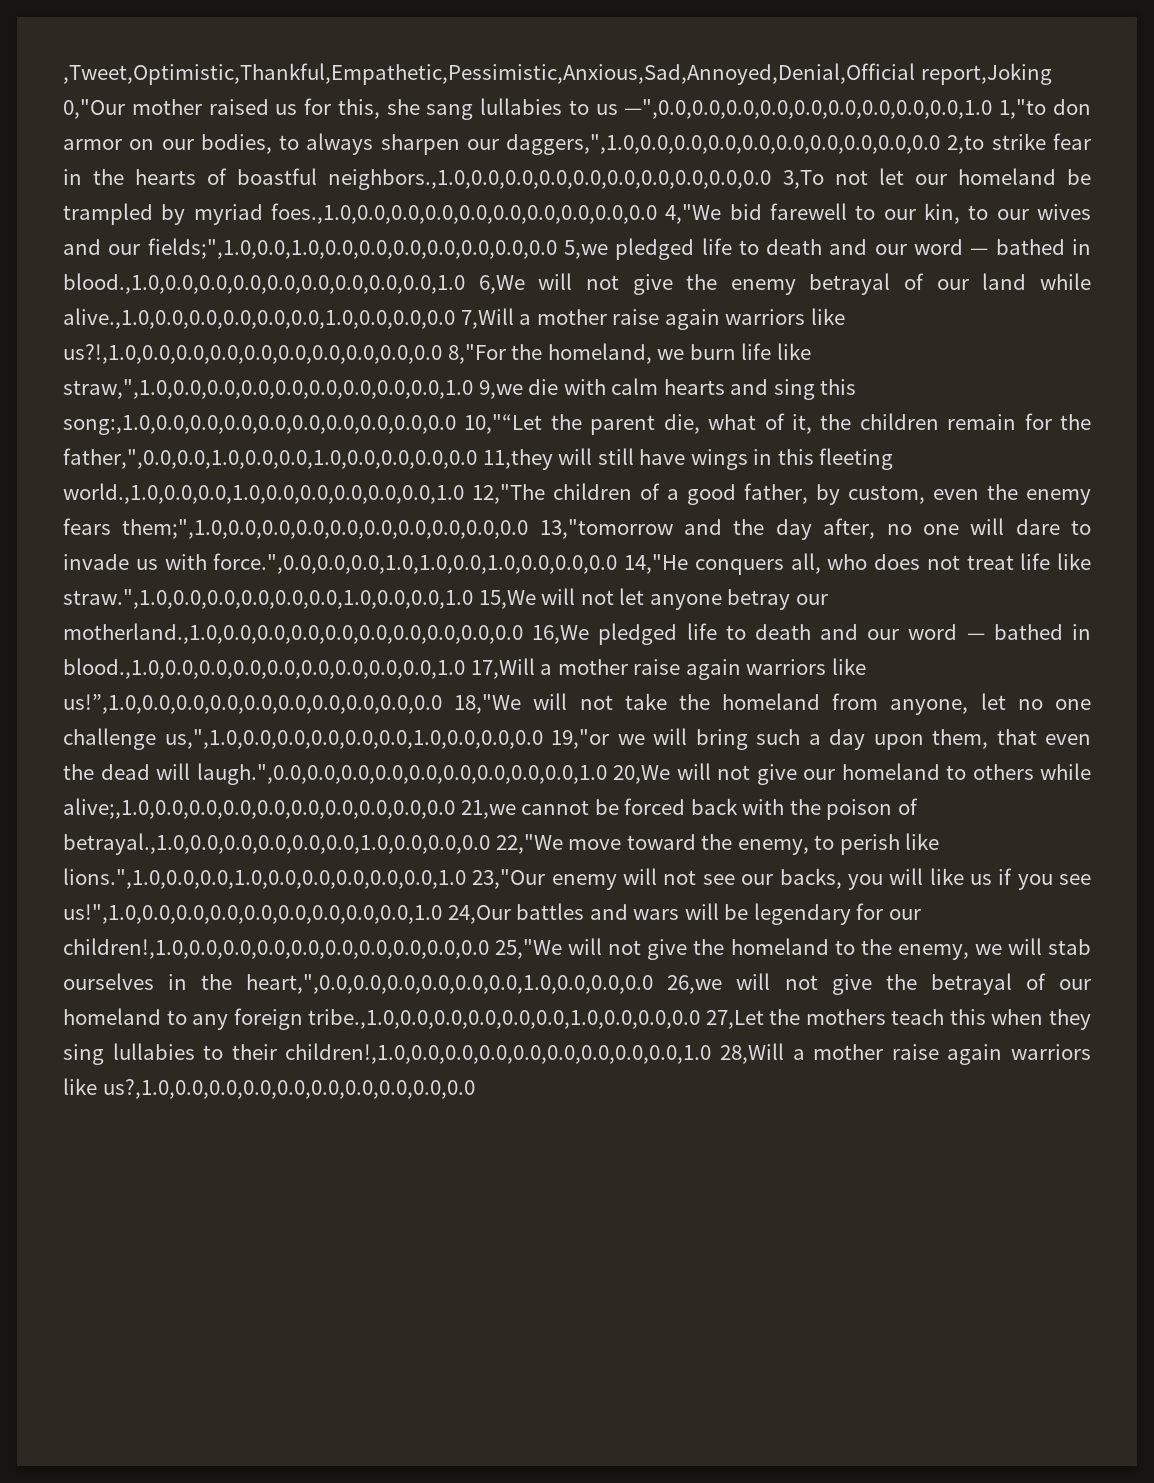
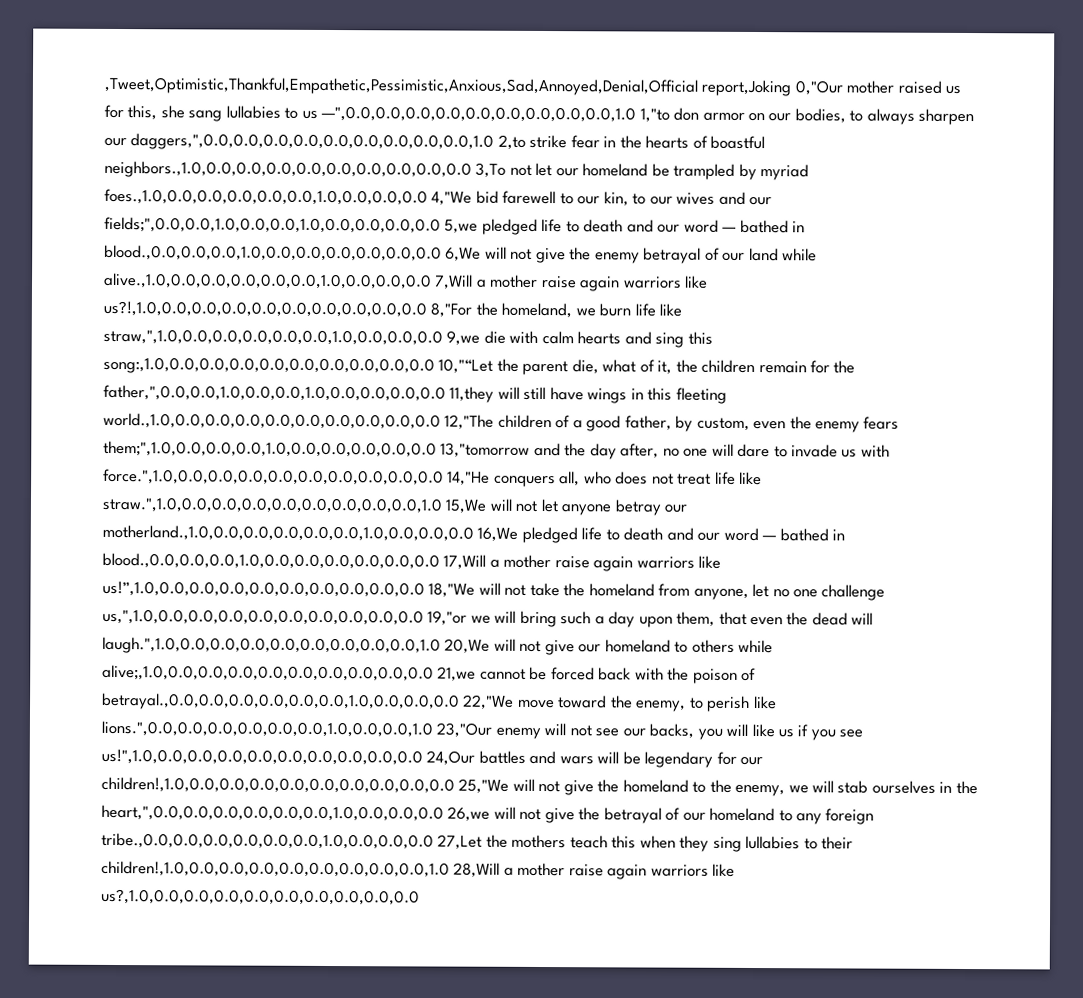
- ,Tweet,Optimistic,Thankful,Empathetic,Pessimistic,Anxious,Sad,Annoyed,Denial,Official report,Joking 0,"Our mother raised us for this, she sang lullabies to us —",0.0,0.0,0.0,0.0,0.0,0.0,0.0,0.0,0.0,1.0 1,"to don armor on our bodies, to always sharpen our daggers,",1.0,0.0,0.0,0.0,0.0,0.0,0.0,0.0,0.0,0.0 2,to strike fear in the hearts of boastful neighbors.,1.0,0.0,0.0,0.0,0.0,0.0,0.0,0.0,0.0,0.0 3,To not let our homeland be trampled by myriad foes.,1.0,0.0,0.0,0.0,0.0,0.0,0.0,0.0,0.0,0.0 4,"We bid farewell to our kin, to our wives and our fields;",1.0,0.0,1.0,0.0,0.0,0.0,0.0,0.0,0.0,0.0 5,we pledged life to death and our word — bathed in blood.,1.0,0.0,0.0,0.0,0.0,0.0,0.0,0.0,0.0,1.0 6,We will not give the enemy betrayal of our land while alive.,1.0,0.0,0.0,0.0,0.0,0.0,1.0,0.0,0.0,0.0 7,Will a mother raise again warriors like us?!,1.0,0.0,0.0,0.0,0.0,0.0,0.0,0.0,0.0,0.0 8,"For the homeland, we burn life like straw,",1.0,0.0,0.0,0.0,0.0,0.0,0.0,0.0,0.0,1.0 9,we die with calm hearts and sing this song:,1.0,0.0,0.0,0.0,0.0,0.0,0.0,0.0,0.0,0.0 10,"“Let the parent die, what of it, the children remain for the father,",0.0,0.0,1.0,0.0,0.0,1.0,0.0,0.0,0.0,0.0 11,they will still have wings in this fleeting world.,1.0,0.0,0.0,1.0,0.0,0.0,0.0,0.0,0.0,1.0 12,"The children of a good father, by custom, even the enemy fears them;",1.0,0.0,0.0,0.0,0.0,0.0,0.0,0.0,0.0,0.0 13,"tomorrow and the day after, no one will dare to invade us with force.",0.0,0.0,0.0,1.0,1.0,0.0,1.0,0.0,0.0,0.0 14,"He conquers all, who does not treat life like straw.",1.0,0.0,0.0,0.0,0.0,0.0,1.0,0.0,0.0,1.0 15,We will not let anyone betray our motherland.,1.0,0.0,0.0,0.0,0.0,0.0,0.0,0.0,0.0,0.0 16,We pledged life to death and our word — bathed in blood.,1.0,0.0,0.0,0.0,0.0,0.0,0.0,0.0,0.0,1.0 17,Will a mother raise again warriors like us!”,1.0,0.0,0.0,0.0,0.0,0.0,0.0,0.0,0.0,0.0 18,"We will not take the homeland from anyone, let no one challenge us,",1.0,0.0,0.0,0.0,0.0,0.0,1.0,0.0,0.0,0.0 19,"or we will bring such a day upon them, that even the dead will laugh.",0.0,0.0,0.0,0.0,0.0,0.0,0.0,0.0,0.0,1.0 20,We will not give our homeland to others while alive;,1.0,0.0,0.0,0.0,0.0,0.0,0.0,0.0,0.0,0.0 21,we cannot be forced back with the poison of betrayal.,1.0,0.0,0.0,0.0,0.0,0.0,1.0,0.0,0.0,0.0 22,"We move toward the enemy, to perish like lions.",1.0,0.0,0.0,1.0,0.0,0.0,0.0,0.0,0.0,1.0 23,"Our enemy will not see our backs, you will like us if you see us!",1.0,0.0,0.0,0.0,0.0,0.0,0.0,0.0,0.0,1.0 24,Our battles and wars will be legendary for our children!,1.0,0.0,0.0,0.0,0.0,0.0,0.0,0.0,0.0,0.0 25,"We will not give the homeland to the enemy, we will stab ourselves in the heart,",0.0,0.0,0.0,0.0,0.0,0.0,1.0,0.0,0.0,0.0 26,we will not give the betrayal of our homeland to any foreign tribe.,1.0,0.0,0.0,0.0,0.0,0.0,1.0,0.0,0.0,0.0 27,Let the mothers teach this when they sing lullabies to their children!,1.0,0.0,0.0,0.0,0.0,0.0,0.0,0.0,0.0,1.0 28,Will a mother raise again warriors like us?,1.0,0.0,0.0,0.0,0.0,0.0,0.0,0.0,0.0,0.0
+ ,Tweet,Optimistic,Thankful,Empathetic,Pessimistic,Anxious,Sad,Annoyed,Denial,Official report,Joking 0,"Our mother raised us for this, she sang lullabies to us —",0.0,0.0,0.0,0.0,0.0,0.0,0.0,0.0,0.0,1.0 1,"to don armor on our bodies, to always sharpen our daggers,",0.0,0.0,0.0,0.0,0.0,0.0,0.0,0.0,0.0,1.0 2,to strike fear in the hearts of boastful neighbors.,1.0,0.0,0.0,0.0,0.0,0.0,0.0,0.0,0.0,0.0 3,To not let our homeland be trampled by myriad foes.,1.0,0.0,0.0,0.0,0.0,0.0,1.0,0.0,0.0,0.0 4,"We bid farewell to our kin, to our wives and our fields;",0.0,0.0,1.0,0.0,0.0,1.0,0.0,0.0,0.0,0.0 5,we pledged life to death and our word — bathed in blood.,0.0,0.0,0.0,1.0,0.0,0.0,0.0,0.0,0.0,0.0 6,We will not give the enemy betrayal of our land while alive.,1.0,0.0,0.0,0.0,0.0,0.0,1.0,0.0,0.0,0.0 7,Will a mother raise again warriors like us?!,1.0,0.0,0.0,0.0,0.0,0.0,0.0,0.0,0.0,0.0 8,"For the homeland, we burn life like straw,",1.0,0.0,0.0,0.0,0.0,0.0,1.0,0.0,0.0,0.0 9,we die with calm hearts and sing this song:,1.0,0.0,0.0,0.0,0.0,0.0,0.0,0.0,0.0,0.0 10,"“Let the parent die, what of it, the children remain for the father,",0.0,0.0,1.0,0.0,0.0,1.0,0.0,0.0,0.0,0.0 11,they will still have wings in this fleeting world.,1.0,0.0,0.0,0.0,0.0,0.0,0.0,0.0,0.0,0.0 12,"The children of a good father, by custom, even the enemy fears them;",1.0,0.0,0.0,0.0,1.0,0.0,0.0,0.0,0.0,0.0 13,"tomorrow and the day after, no one will dare to invade us with force.",1.0,0.0,0.0,0.0,0.0,0.0,0.0,0.0,0.0,0.0 14,"He conquers all, who does not treat life like straw.",1.0,0.0,0.0,0.0,0.0,0.0,0.0,0.0,0.0,1.0 15,We will not let anyone betray our motherland.,1.0,0.0,0.0,0.0,0.0,0.0,1.0,0.0,0.0,0.0 16,We pledged life to death and our word — bathed in blood.,0.0,0.0,0.0,1.0,0.0,0.0,0.0,0.0,0.0,0.0 17,Will a mother raise again warriors like us!”,1.0,0.0,0.0,0.0,0.0,0.0,0.0,0.0,0.0,0.0 18,"We will not take the homeland from anyone, let no one challenge us,",1.0,0.0,0.0,0.0,0.0,0.0,0.0,0.0,0.0,0.0 19,"or we will bring such a day upon them, that even the dead will laugh.",1.0,0.0,0.0,0.0,0.0,0.0,0.0,0.0,0.0,1.0 20,We will not give our homeland to others while alive;,1.0,0.0,0.0,0.0,0.0,0.0,0.0,0.0,0.0,0.0 21,we cannot be forced back with the poison of betrayal.,0.0,0.0,0.0,0.0,0.0,0.0,1.0,0.0,0.0,0.0 22,"We move toward the enemy, to perish like lions.",0.0,0.0,0.0,0.0,0.0,0.0,1.0,0.0,0.0,1.0 23,"Our enemy will not see our backs, you will like us if you see us!",1.0,0.0,0.0,0.0,0.0,0.0,0.0,0.0,0.0,0.0 24,Our battles and wars will be legendary for our children!,1.0,0.0,0.0,0.0,0.0,0.0,0.0,0.0,0.0,0.0 25,"We will not give the homeland to the enemy, we will stab ourselves in the heart,",0.0,0.0,0.0,0.0,0.0,0.0,1.0,0.0,0.0,0.0 26,we will not give the betrayal of our homeland to any foreign tribe.,0.0,0.0,0.0,0.0,0.0,0.0,1.0,0.0,0.0,0.0 27,Let the mothers teach this when they sing lullabies to their children!,1.0,0.0,0.0,0.0,0.0,0.0,0.0,0.0,0.0,1.0 28,Will a mother raise again warriors like us?,1.0,0.0,0.0,0.0,0.0,0.0,0.0,0.0,0.0,0.0

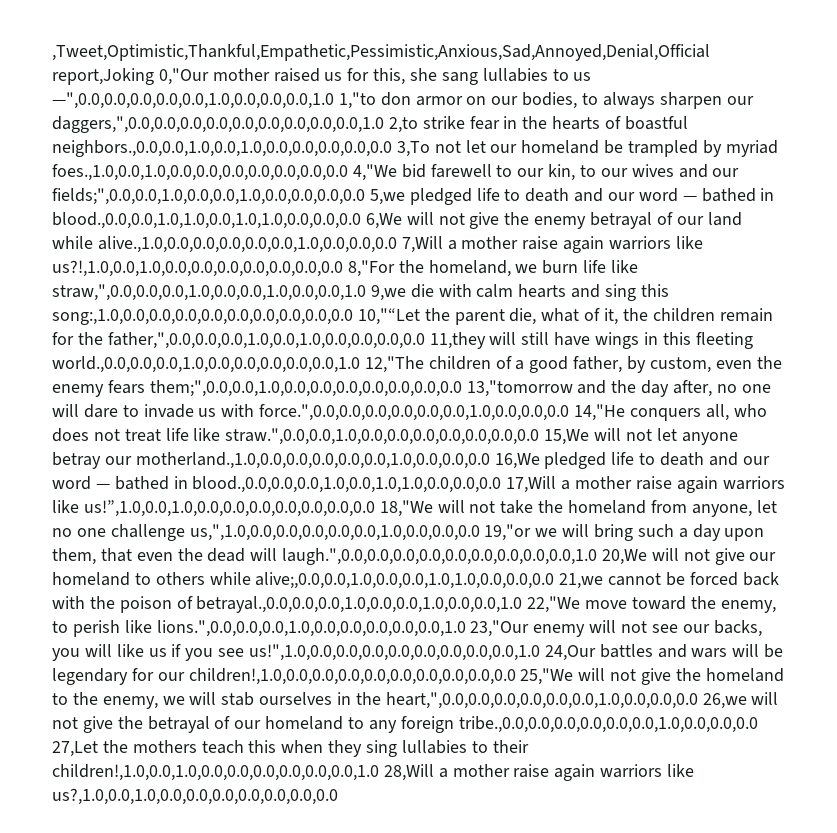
- ,Tweet,Optimistic,Thankful,Empathetic,Pessimistic,Anxious,Sad,Annoyed,Denial,Official report,Joking 0,"Our mother raised us for this, she sang lullabies to us —",0.0,0.0,0.0,0.0,0.0,0.0,0.0,0.0,0.0,1.0 1,"to don armor on our bodies, to always sharpen our daggers,",0.0,0.0,0.0,0.0,0.0,0.0,0.0,0.0,0.0,1.0 2,to strike fear in the hearts of boastful neighbors.,1.0,0.0,0.0,0.0,0.0,0.0,0.0,0.0,0.0,0.0 3,To not let our homeland be trampled by myriad foes.,1.0,0.0,0.0,0.0,0.0,0.0,1.0,0.0,0.0,0.0 4,"We bid farewell to our kin, to our wives and our fields;",0.0,0.0,1.0,0.0,0.0,1.0,0.0,0.0,0.0,0.0 5,we pledged life to death and our word — bathed in blood.,0.0,0.0,0.0,1.0,0.0,0.0,0.0,0.0,0.0,0.0 6,We will not give the enemy betrayal of our land while alive.,1.0,0.0,0.0,0.0,0.0,0.0,1.0,0.0,0.0,0.0 7,Will a mother raise again warriors like us?!,1.0,0.0,0.0,0.0,0.0,0.0,0.0,0.0,0.0,0.0 8,"For the homeland, we burn life like straw,",1.0,0.0,0.0,0.0,0.0,0.0,1.0,0.0,0.0,0.0 9,we die with calm hearts and sing this song:,1.0,0.0,0.0,0.0,0.0,0.0,0.0,0.0,0.0,0.0 10,"“Let the parent die, what of it, the children remain for the father,",0.0,0.0,1.0,0.0,0.0,1.0,0.0,0.0,0.0,0.0 11,they will still have wings in this fleeting world.,1.0,0.0,0.0,0.0,0.0,0.0,0.0,0.0,0.0,0.0 12,"The children of a good father, by custom, even the enemy fears them;",1.0,0.0,0.0,0.0,1.0,0.0,0.0,0.0,0.0,0.0 13,"tomorrow and the day after, no one will dare to invade us with force.",1.0,0.0,0.0,0.0,0.0,0.0,0.0,0.0,0.0,0.0 14,"He conquers all, who does not treat life like straw.",1.0,0.0,0.0,0.0,0.0,0.0,0.0,0.0,0.0,1.0 15,We will not let anyone betray our motherland.,1.0,0.0,0.0,0.0,0.0,0.0,1.0,0.0,0.0,0.0 16,We pledged life to death and our word — bathed in blood.,0.0,0.0,0.0,1.0,0.0,0.0,0.0,0.0,0.0,0.0 17,Will a mother raise again warriors like us!”,1.0,0.0,0.0,0.0,0.0,0.0,0.0,0.0,0.0,0.0 18,"We will not take the homeland from anyone, let no one challenge us,",1.0,0.0,0.0,0.0,0.0,0.0,0.0,0.0,0.0,0.0 19,"or we will bring such a day upon them, that even the dead will laugh.",1.0,0.0,0.0,0.0,0.0,0.0,0.0,0.0,0.0,1.0 20,We will not give our homeland to others while alive;,1.0,0.0,0.0,0.0,0.0,0.0,0.0,0.0,0.0,0.0 21,we cannot be forced back with the poison of betrayal.,0.0,0.0,0.0,0.0,0.0,0.0,1.0,0.0,0.0,0.0 22,"We move toward the enemy, to perish like lions.",0.0,0.0,0.0,0.0,0.0,0.0,1.0,0.0,0.0,1.0 23,"Our enemy will not see our backs, you will like us if you see us!",1.0,0.0,0.0,0.0,0.0,0.0,0.0,0.0,0.0,0.0 24,Our battles and wars will be legendary for our children!,1.0,0.0,0.0,0.0,0.0,0.0,0.0,0.0,0.0,0.0 25,"We will not give the homeland to the enemy, we will stab ourselves in the heart,",0.0,0.0,0.0,0.0,0.0,0.0,1.0,0.0,0.0,0.0 26,we will not give the betrayal of our homeland to any foreign tribe.,0.0,0.0,0.0,0.0,0.0,0.0,1.0,0.0,0.0,0.0 27,Let the mothers teach this when they sing lullabies to their children!,1.0,0.0,0.0,0.0,0.0,0.0,0.0,0.0,0.0,1.0 28,Will a mother raise again warriors like us?,1.0,0.0,0.0,0.0,0.0,0.0,0.0,0.0,0.0,0.0
+ ,Tweet,Optimistic,Thankful,Empathetic,Pessimistic,Anxious,Sad,Annoyed,Denial,Official report,Joking 0,"Our mother raised us for this, she sang lullabies to us —",0.0,0.0,0.0,0.0,0.0,1.0,0.0,0.0,0.0,1.0 1,"to don armor on our bodies, to always sharpen our daggers,",0.0,0.0,0.0,0.0,0.0,0.0,0.0,0.0,0.0,1.0 2,to strike fear in the hearts of boastful neighbors.,0.0,0.0,1.0,0.0,1.0,0.0,0.0,0.0,0.0,0.0 3,To not let our homeland be trampled by myriad foes.,1.0,0.0,1.0,0.0,0.0,0.0,0.0,0.0,0.0,0.0 4,"We bid farewell to our kin, to our wives and our fields;",0.0,0.0,1.0,0.0,0.0,1.0,0.0,0.0,0.0,0.0 5,we pledged life to death and our word — bathed in blood.,0.0,0.0,1.0,1.0,0.0,1.0,1.0,0.0,0.0,0.0 6,We will not give the enemy betrayal of our land while alive.,1.0,0.0,0.0,0.0,0.0,0.0,1.0,0.0,0.0,0.0 7,Will a mother raise again warriors like us?!,1.0,0.0,1.0,0.0,0.0,0.0,0.0,0.0,0.0,0.0 8,"For the homeland, we burn life like straw,",0.0,0.0,0.0,1.0,0.0,0.0,1.0,0.0,0.0,1.0 9,we die with calm hearts and sing this song:,1.0,0.0,0.0,0.0,0.0,0.0,0.0,0.0,0.0,0.0 10,"“Let the parent die, what of it, the children remain for the father,",0.0,0.0,0.0,1.0,0.0,1.0,0.0,0.0,0.0,0.0 11,they will still have wings in this fleeting world.,0.0,0.0,0.0,1.0,0.0,0.0,0.0,0.0,0.0,1.0 12,"The children of a good father, by custom, even the enemy fears them;",0.0,0.0,1.0,0.0,0.0,0.0,0.0,0.0,0.0,0.0 13,"tomorrow and the day after, no one will dare to invade us with force.",0.0,0.0,0.0,0.0,0.0,0.0,1.0,0.0,0.0,0.0 14,"He conquers all, who does not treat life like straw.",0.0,0.0,1.0,0.0,0.0,0.0,0.0,0.0,0.0,0.0 15,We will not let anyone betray our motherland.,1.0,0.0,0.0,0.0,0.0,0.0,1.0,0.0,0.0,0.0 16,We pledged life to death and our word — bathed in blood.,0.0,0.0,0.0,1.0,0.0,1.0,1.0,0.0,0.0,0.0 17,Will a mother raise again warriors like us!”,1.0,0.0,1.0,0.0,0.0,0.0,0.0,0.0,0.0,0.0 18,"We will not take the homeland from anyone, let no one challenge us,",1.0,0.0,0.0,0.0,0.0,0.0,1.0,0.0,0.0,0.0 19,"or we will bring such a day upon them, that even the dead will laugh.",0.0,0.0,0.0,0.0,0.0,0.0,0.0,0.0,0.0,1.0 20,We will not give our homeland to others while alive;,0.0,0.0,1.0,0.0,0.0,1.0,1.0,0.0,0.0,0.0 21,we cannot be forced back with the poison of betrayal.,0.0,0.0,0.0,1.0,0.0,0.0,1.0,0.0,0.0,1.0 22,"We move toward the enemy, to perish like lions.",0.0,0.0,0.0,1.0,0.0,0.0,0.0,0.0,0.0,1.0 23,"Our enemy will not see our backs, you will like us if you see us!",1.0,0.0,0.0,0.0,0.0,0.0,0.0,0.0,0.0,1.0 24,Our battles and wars will be legendary for our children!,1.0,0.0,0.0,0.0,0.0,0.0,0.0,0.0,0.0,0.0 25,"We will not give the homeland to the enemy, we will stab ourselves in the heart,",0.0,0.0,0.0,0.0,0.0,0.0,1.0,0.0,0.0,0.0 26,we will not give the betrayal of our homeland to any foreign tribe.,0.0,0.0,0.0,0.0,0.0,0.0,1.0,0.0,0.0,0.0 27,Let the mothers teach this when they sing lullabies to their children!,1.0,0.0,1.0,0.0,0.0,0.0,0.0,0.0,0.0,1.0 28,Will a mother raise again warriors like us?,1.0,0.0,1.0,0.0,0.0,0.0,0.0,0.0,0.0,0.0

